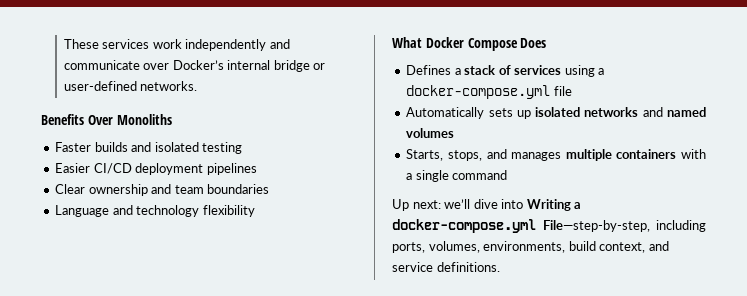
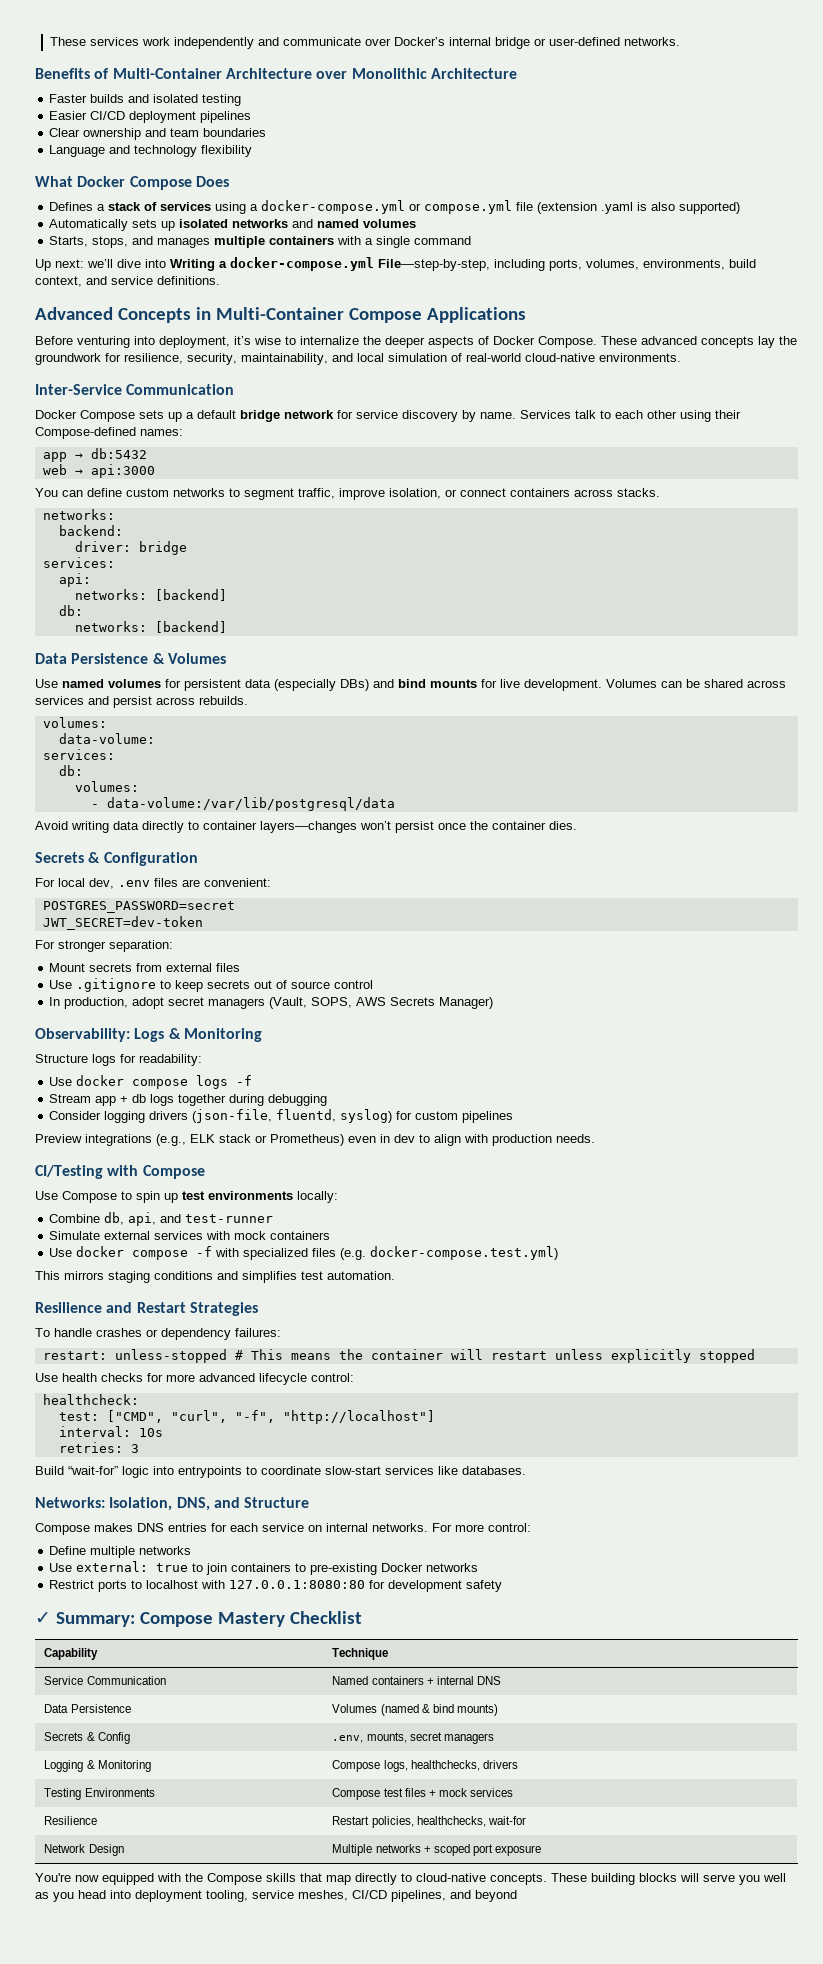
- Benefits Over Monoliths
+ Benefits of Multi-Container Architecture over Monolithic Architecture
- Defines a stack of services using a docker-compose.yml file
+ Defines a stack of services using a docker-compose.yml or compose.yml file (extension .yaml is also supported)
+ Advanced Concepts in Multi-Container Compose Applications
+ Before venturing into deployment, it’s wise to internalize the deeper aspects of Docker Compose. These advanced concepts lay the groundwork for resilience, security, maintainability, and local simulation of real-world cloud-native environments.
+ Inter-Service Communication
+ Docker Compose sets up a default bridge network for service discovery by name. Services talk to each other using their Compose-defined names:
+ app → db:5432
+ web → api:3000
+ You can define custom networks to segment traffic, improve isolation, or connect containers across stacks.
+ networks:
+ backend:
+ driver: bridge
+ services:
+ api:
+ networks: [backend]
+ db:
+ networks: [backend]
+ Data Persistence & Volumes
+ Use named volumes for persistent data (especially DBs) and bind mounts for live development. Volumes can be shared across services and persist across rebuilds.
+ volumes:
+ data-volume:
+ services:
+ db:
+ volumes:
+ - data-volume:/var/lib/postgresql/data
+ Avoid writing data directly to container layers—changes won’t persist once the container dies.
+ Secrets & Configuration
+ For local dev, .env files are convenient:
+ POSTGRES_PASSWORD=secret
+ JWT_SECRET=dev-token
+ For stronger separation:
+ Mount secrets from external files
+ Use .gitignore to keep secrets out of source control
+ In production, adopt secret managers (Vault, SOPS, AWS Secrets Manager)
+ Observability: Logs & Monitoring
+ Structure logs for readability:
+ Use docker compose logs -f
+ Stream app + db logs together during debugging
+ Consider logging drivers (json-file, fluentd, syslog) for custom pipelines
+ Preview integrations (e.g., ELK stack or Prometheus) even in dev to align with production needs.
+ CI/Testing with Compose
+ Use Compose to spin up test environments locally:
+ Combine db, api, and test-runner
+ Simulate external services with mock containers
+ Use docker compose -f with specialized files (e.g. docker-compose.test.yml)
+ This mirrors staging conditions and simplifies test automation.
+ Resilience and Restart Strategies
+ To handle crashes or dependency failures:
+ restart: unless-stopped # This means the container will restart unless explicitly stopped
+ Use health checks for more advanced lifecycle control:
+ healthcheck:
+ test: ["CMD", "curl", "-f", "http://localhost"]
+ interval: 10s
+ retries: 3
+ Build “wait-for” logic into entrypoints to coordinate slow-start services like databases.
+ Networks: Isolation, DNS, and Structure
+ Compose makes DNS entries for each service on internal networks. For more control:
+ Define multiple networks
+ Use external: true to join containers to pre-existing Docker networks
+ Restrict ports to localhost with 127.0.0.1:8080:80 for development safety
+ ✓ Summary: Compose Mastery Checklist
+ Capability | Technique
+ Service Communication | Named containers + internal DNS
+ Data Persistence | Volumes (named & bind mounts)
+ Secrets & Config | .env, mounts, secret managers
+ Logging & Monitoring | Compose logs, healthchecks, drivers
+ Testing Environments | Compose test files + mock services
+ Resilience | Restart policies, healthchecks, wait-for
+ Network Design | Multiple networks + scoped port exposure
+ You're now equipped with the Compose skills that map directly to cloud-native concepts. These building blocks will serve you well as you head into deployment tooling, service meshes, CI/CD pipelines, and beyond

